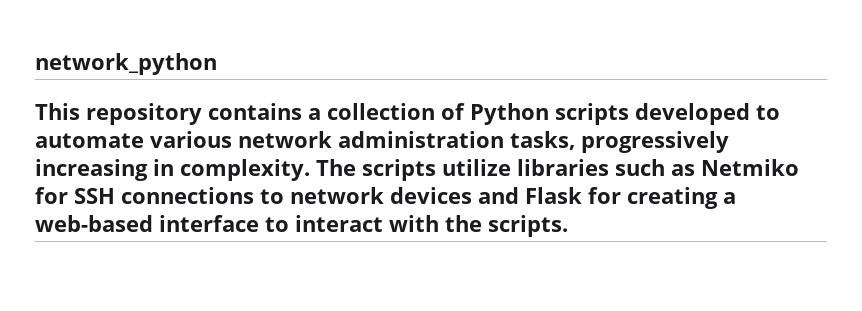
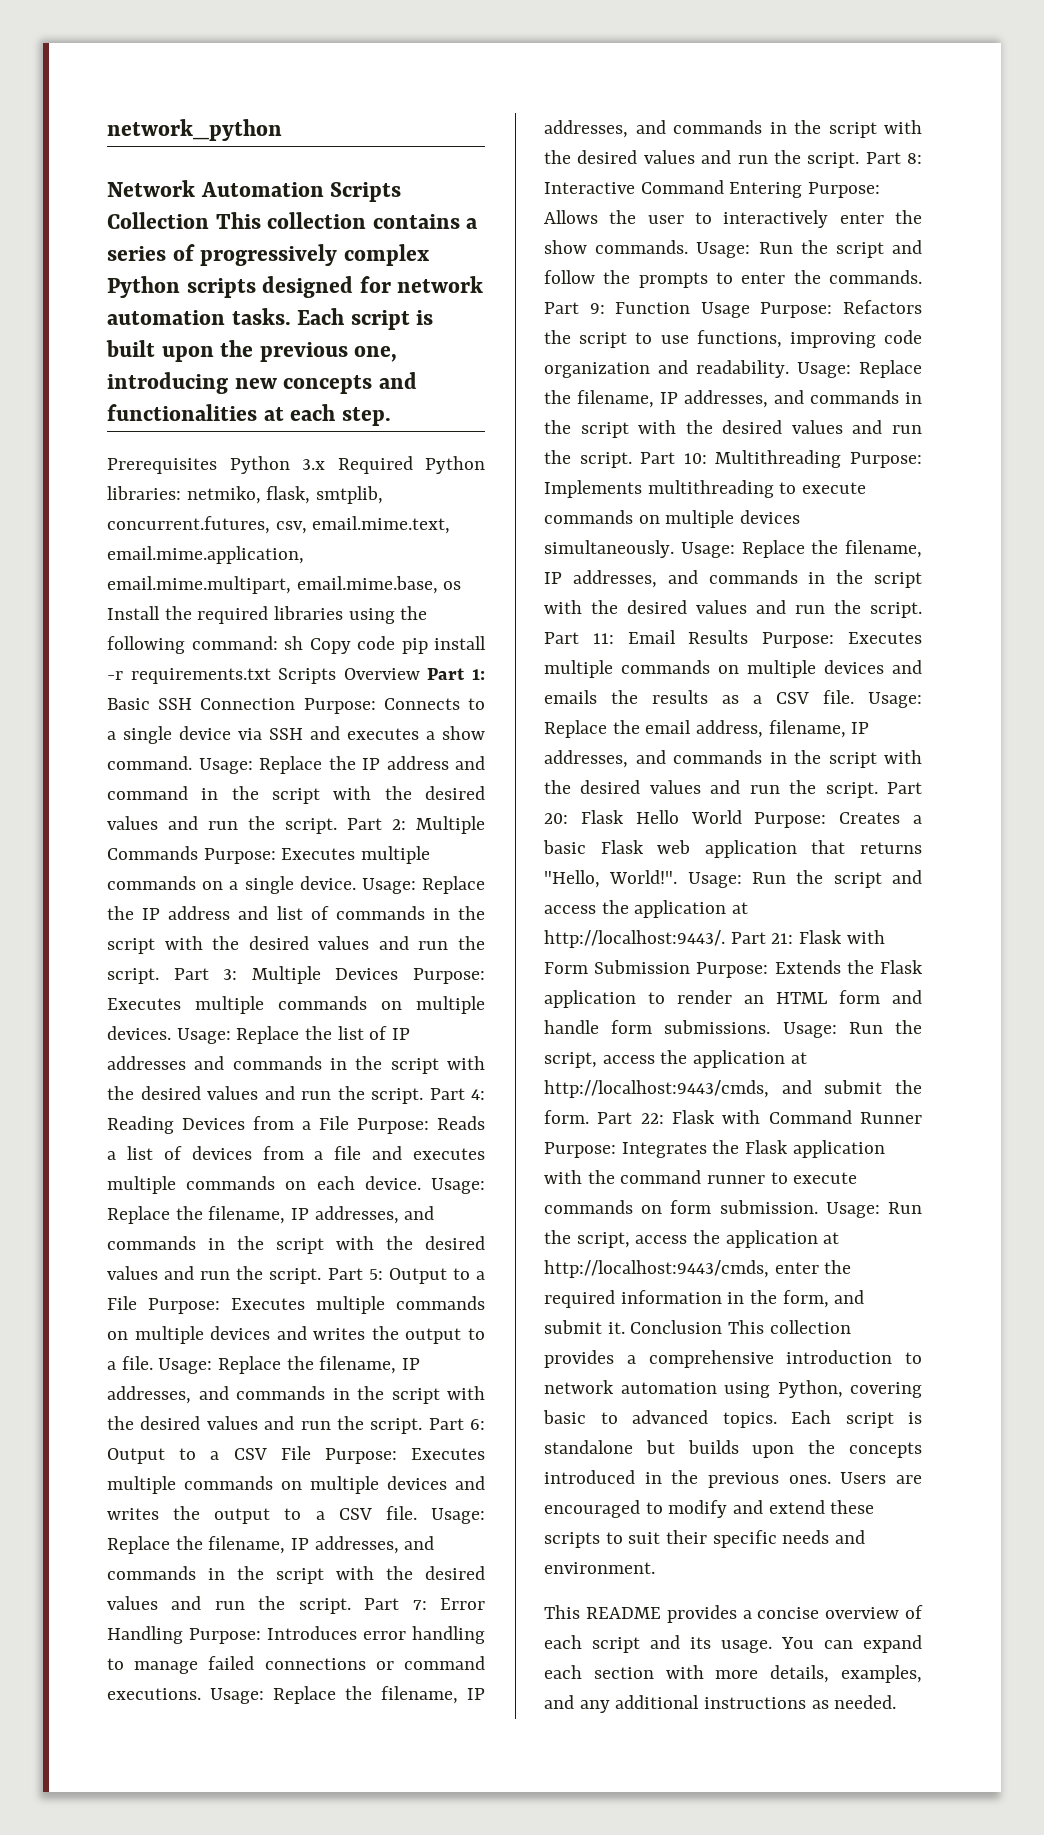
- This repository contains a collection of Python scripts developed to automate various network administration tasks, progressively increasing in complexity. The scripts utilize libraries such as Netmiko for SSH connections to network devices and Flask for creating a web-based interface to interact with the scripts.
+ Network Automation Scripts Collection This collection contains a series of progressively complex Python scripts designed for network automation tasks. Each script is built upon the previous one, introducing new concepts and functionalities at each step.
+ Prerequisites Python 3.x Required Python libraries: netmiko, flask, smtplib, concurrent.futures, csv, email.mime.text, email.mime.application, email.mime.multipart, email.mime.base, os Install the required libraries using the following command: sh Copy code pip install -r requirements.txt Scripts Overview Part 1: Basic SSH Connection Purpose: Connects to a single device via SSH and executes a show command. Usage: Replace the IP address and command in the script with the desired values and run the script. Part 2: Multiple Commands Purpose: Executes multiple commands on a single device. Usage: Replace the IP address and list of commands in the script with the desired values and run the script. Part 3: Multiple Devices Purpose: Executes multiple commands on multiple devices. Usage: Replace the list of IP addresses and commands in the script with the desired values and run the script. Part 4: Reading Devices from a File Purpose: Reads a list of devices from a file and executes multiple commands on each device. Usage: Replace the filename, IP addresses, and commands in the script with the desired values and run the script. Part 5: Output to a File Purpose: Executes multiple commands on multiple devices and writes the output to a file. Usage: Replace the filename, IP addresses, and commands in the script with the desired values and run the script. Part 6: Output to a CSV File Purpose: Executes multiple commands on multiple devices and writes the output to a CSV file. Usage: Replace the filename, IP addresses, and commands in the script with the desired values and run the script. Part 7: Error Handling Purpose: Introduces error handling to manage failed connections or command executions. Usage: Replace the filename, IP addresses, and commands in the script with the desired values and run the script. Part 8: Interactive Command Entering Purpose: Allows the user to interactively enter the show commands. Usage: Run the script and follow the prompts to enter the commands. Part 9: Function Usage Purpose: Refactors the script to use functions, improving code organization and readability. Usage: Replace the filename, IP addresses, and commands in the script with the desired values and run the script. Part 10: Multithreading Purpose: Implements multithreading to execute commands on multiple devices simultaneously. Usage: Replace the filename, IP addresses, and commands in the script with the desired values and run the script. Part 11: Email Results Purpose: Executes multiple commands on multiple devices and emails the results as a CSV file. Usage: Replace the email address, filename, IP addresses, and commands in the script with the desired values and run the script. Part 20: Flask Hello World Purpose: Creates a basic Flask web application that returns "Hello, World!". Usage: Run the script and access the application at http://localhost:9443/. Part 21: Flask with Form Submission Purpose: Extends the Flask application to render an HTML form and handle form submissions. Usage: Run the script, access the application at http://localhost:9443/cmds, and submit the form. Part 22: Flask with Command Runner Purpose: Integrates the Flask application with the command runner to execute commands on form submission. Usage: Run the script, access the application at http://localhost:9443/cmds, enter the required information in the form, and submit it. Conclusion This collection provides a comprehensive introduction to network automation using Python, covering basic to advanced topics. Each script is standalone but builds upon the concepts introduced in the previous ones. Users are encouraged to modify and extend these scripts to suit their specific needs and environment.
+ This README provides a concise overview of each script and its usage. You can expand each section with more details, examples, and any additional instructions as needed.

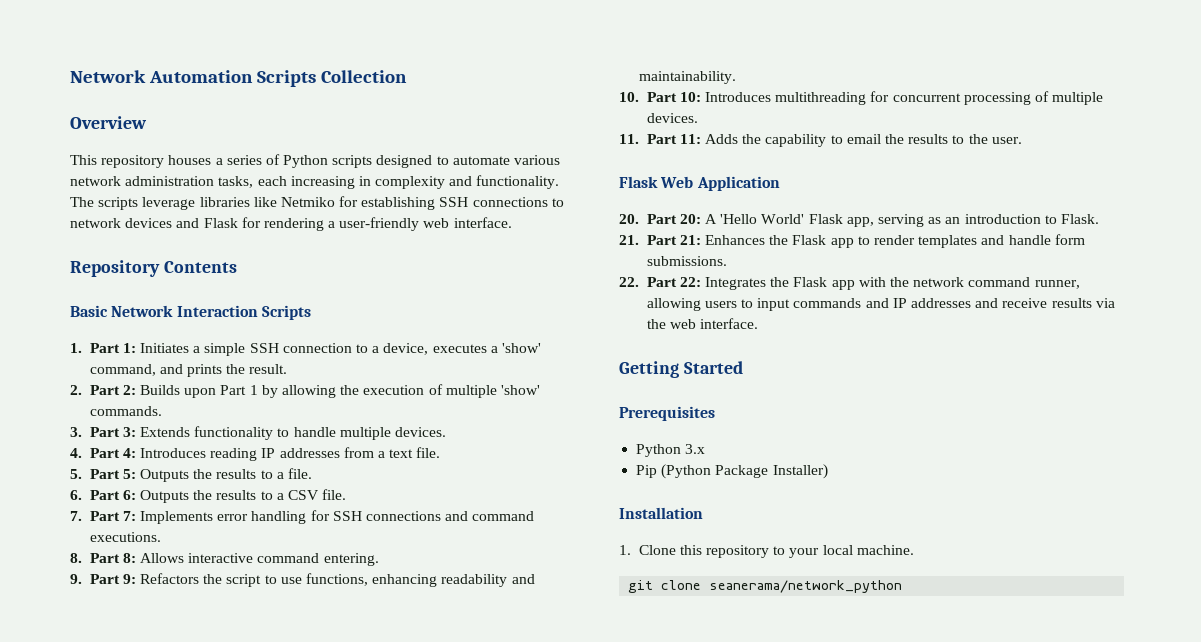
- network_python
- Network Automation Scripts Collection This collection contains a series of progressively complex Python scripts designed for network automation tasks. Each script is built upon the previous one, introducing new concepts and functionalities at each step.
- Prerequisites Python 3.x Required Python libraries: netmiko, flask, smtplib, concurrent.futures, csv, email.mime.text, email.mime.application, email.mime.multipart, email.mime.base, os Install the required libraries using the following command: sh Copy code pip install -r requirements.txt Scripts Overview Part 1: Basic SSH Connection Purpose: Connects to a single device via SSH and executes a show command. Usage: Replace the IP address and command in the script with the desired values and run the script. Part 2: Multiple Commands Purpose: Executes multiple commands on a single device. Usage: Replace the IP address and list of commands in the script with the desired values and run the script. Part 3: Multiple Devices Purpose: Executes multiple commands on multiple devices. Usage: Replace the list of IP addresses and commands in the script with the desired values and run the script. Part 4: Reading Devices from a File Purpose: Reads a list of devices from a file and executes multiple commands on each device. Usage: Replace the filename, IP addresses, and commands in the script with the desired values and run the script. Part 5: Output to a File Purpose: Executes multiple commands on multiple devices and writes the output to a file. Usage: Replace the filename, IP addresses, and commands in the script with the desired values and run the script. Part 6: Output to a CSV File Purpose: Executes multiple commands on multiple devices and writes the output to a CSV file. Usage: Replace the filename, IP addresses, and commands in the script with the desired values and run the script. Part 7: Error Handling Purpose: Introduces error handling to manage failed connections or command executions. Usage: Replace the filename, IP addresses, and commands in the script with the desired values and run the script. Part 8: Interactive Command Entering Purpose: Allows the user to interactively enter the show commands. Usage: Run the script and follow the prompts to enter the commands. Part 9: Function Usage Purpose: Refactors the script to use functions, improving code organization and readability. Usage: Replace the filename, IP addresses, and commands in the script with the desired values and run the script. Part 10: Multithreading Purpose: Implements multithreading to execute commands on multiple devices simultaneously. Usage: Replace the filename, IP addresses, and commands in the script with the desired values and run the script. Part 11: Email Results Purpose: Executes multiple commands on multiple devices and emails the results as a CSV file. Usage: Replace the email address, filename, IP addresses, and commands in the script with the desired values and run the script. Part 20: Flask Hello World Purpose: Creates a basic Flask web application that returns "Hello, World!". Usage: Run the script and access the application at http://localhost:9443/. Part 21: Flask with Form Submission Purpose: Extends the Flask application to render an HTML form and handle form submissions. Usage: Run the script, access the application at http://localhost:9443/cmds, and submit the form. Part 22: Flask with Command Runner Purpose: Integrates the Flask application with the command runner to execute commands on form submission. Usage: Run the script, access the application at http://localhost:9443/cmds, enter the required information in the form, and submit it. Conclusion This collection provides a comprehensive introduction to network automation using Python, covering basic to advanced topics. Each script is standalone but builds upon the concepts introduced in the previous ones. Users are encouraged to modify and extend these scripts to suit their specific needs and environment.
- This README provides a concise overview of each script and its usage. You can expand each section with more details, examples, and any additional instructions as needed.
+ Network Automation Scripts Collection
+ Overview
+ This repository houses a series of Python scripts designed to automate various network administration tasks, each increasing in complexity and functionality. The scripts leverage libraries like Netmiko for establishing SSH connections to network devices and Flask for rendering a user-friendly web interface.
+ Repository Contents
+ Basic Network Interaction Scripts
+ 1. Part 1: Initiates a simple SSH connection to a device, executes a 'show' command, and prints the result.
+ 2. Part 2: Builds upon Part 1 by allowing the execution of multiple 'show' commands.
+ 3. Part 3: Extends functionality to handle multiple devices.
+ 4. Part 4: Introduces reading IP addresses from a text file.
+ 5. Part 5: Outputs the results to a file.
+ 6. Part 6: Outputs the results to a CSV file.
+ 7. Part 7: Implements error handling for SSH connections and command executions.
+ 8. Part 8: Allows interactive command entering.
+ 9. Part 9: Refactors the script to use functions, enhancing readability and maintainability.
+ 10. Part 10: Introduces multithreading for concurrent processing of multiple devices.
+ 11. Part 11: Adds the capability to email the results to the user.
+ Flask Web Application
+ 20. Part 20: A 'Hello World' Flask app, serving as an introduction to Flask.
+ 21. Part 21: Enhances the Flask app to render templates and handle form submissions.
+ 22. Part 22: Integrates the Flask app with the network command runner, allowing users to input commands and IP addresses and receive results via the web interface.
+ Getting Started
+ Prerequisites
+ Python 3.x
+ Pip (Python Package Installer)
+ Installation
+ 1. Clone this repository to your local machine.
+ git clone seanerama/network_python

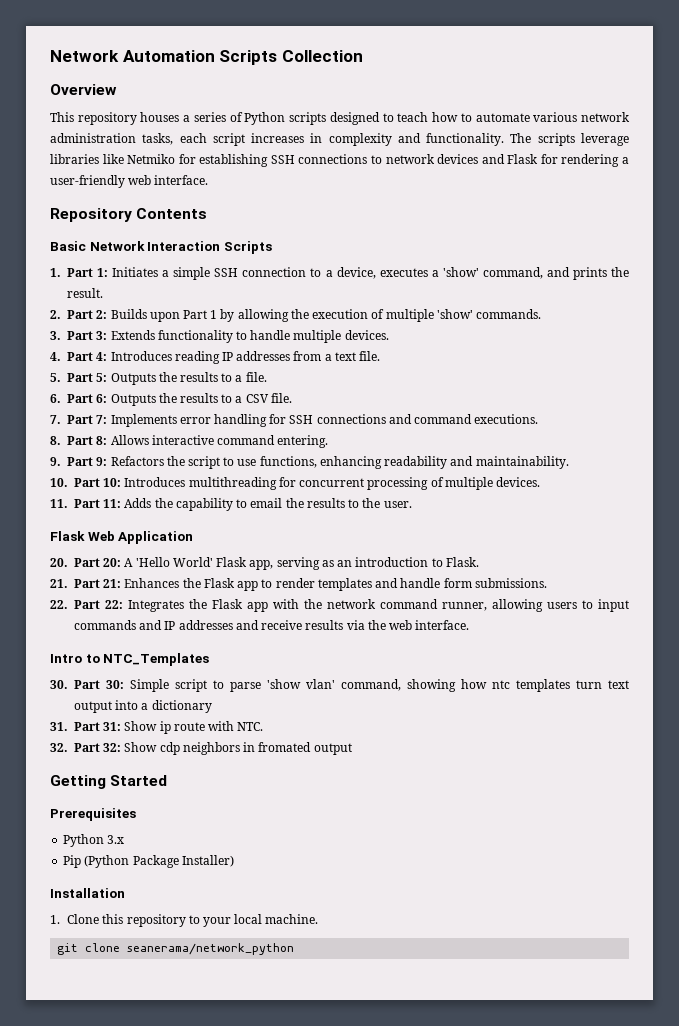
- This repository houses a series of Python scripts designed to automate various network administration tasks, each increasing in complexity and functionality.
+ This repository houses a series of Python scripts designed to teach how to automate various network administration tasks, each script increases in complexity and functionality.
+ Intro to NTC_Templates
+ 30. Part 30: Simple script to parse 'show vlan' command, showing how ntc templates turn text output into a dictionary
+ 31. Part 31: Show ip route with NTC.
+ 32. Part 32: Show cdp neighbors in fromated output

